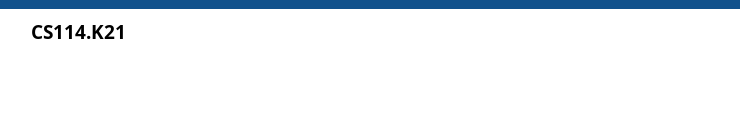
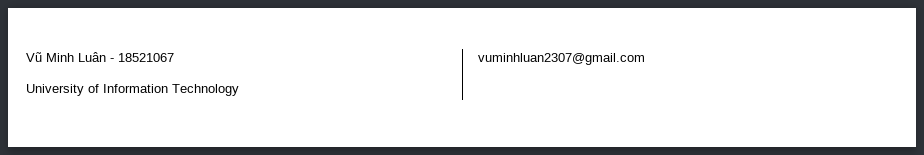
- CS114.K21
+ Vũ Minh Luân - 18521067
+ University of Information Technology
+ vuminhluan2307@gmail.com

